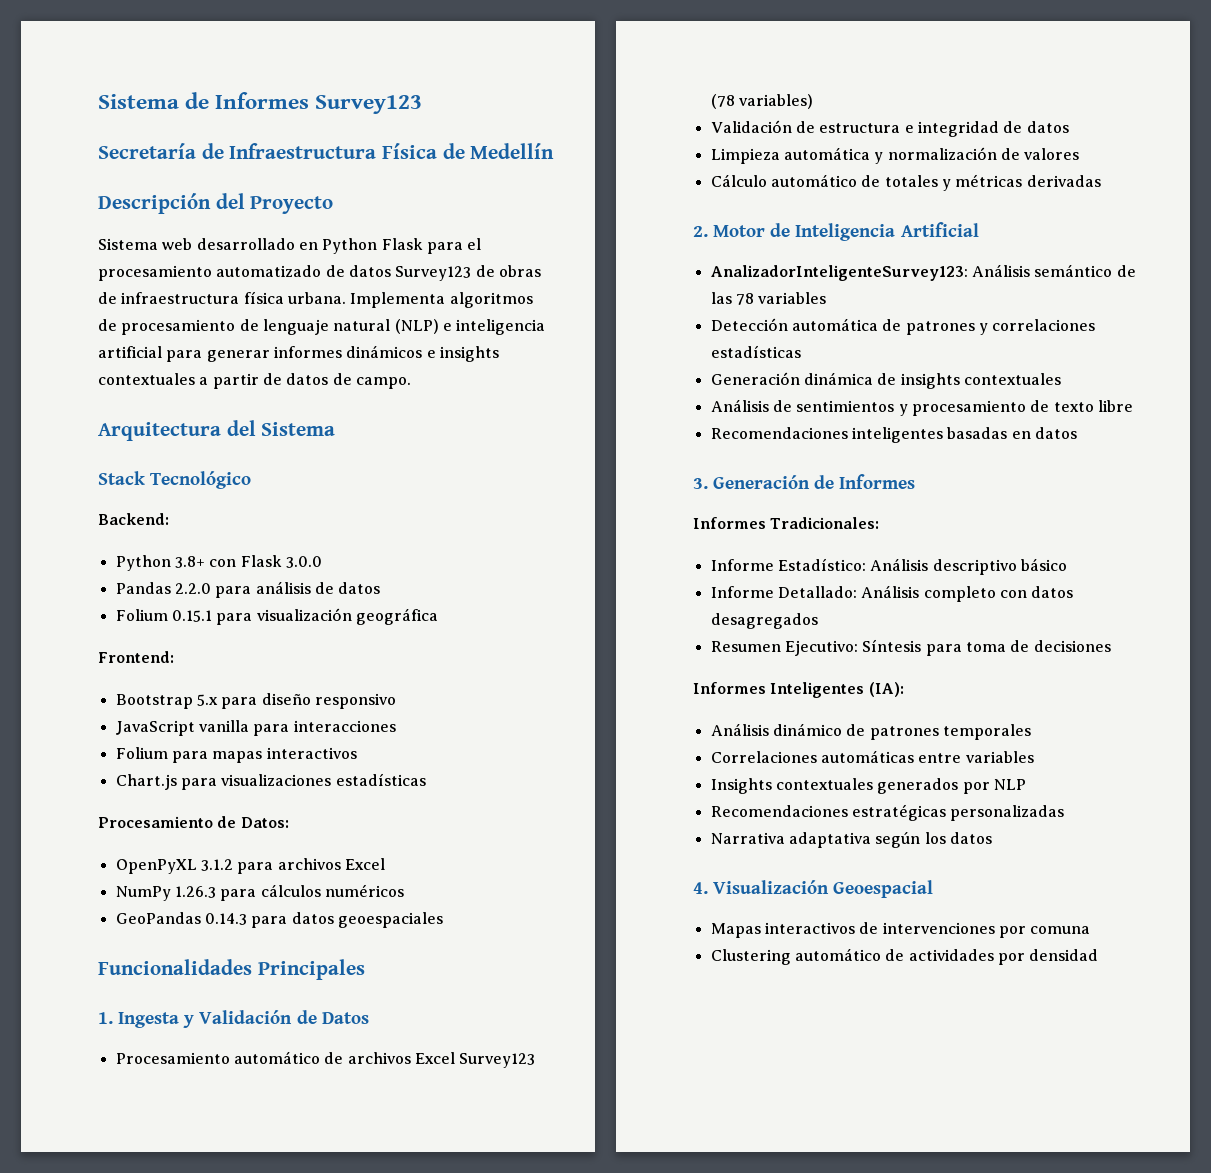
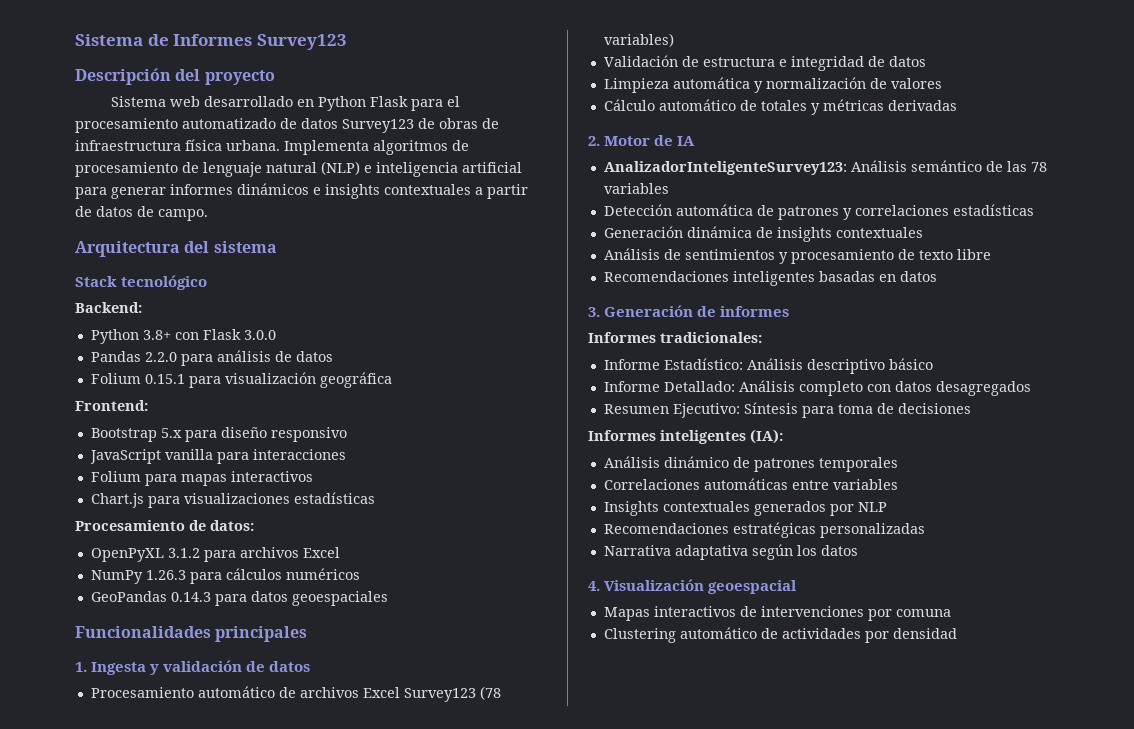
- Secretaría de Infraestructura Física de Medellín
- Descripción del Proyecto
+ Descripción del proyecto
- Arquitectura del Sistema
+ Arquitectura del sistema
- Stack Tecnológico
+ Stack tecnológico
- Procesamiento de Datos:
+ Procesamiento de datos:
- Funcionalidades Principales
+ Funcionalidades principales
- 1. Ingesta y Validación de Datos
+ 1. Ingesta y validación de datos
- 2. Motor de Inteligencia Artificial
+ 2. Motor de IA
- 3. Generación de Informes
- Informes Tradicionales:
+ 3. Generación de informes
+ Informes tradicionales:
- Informes Inteligentes (IA):
+ Informes inteligentes (IA):
- 4. Visualización Geoespacial
+ 4. Visualización geoespacial

